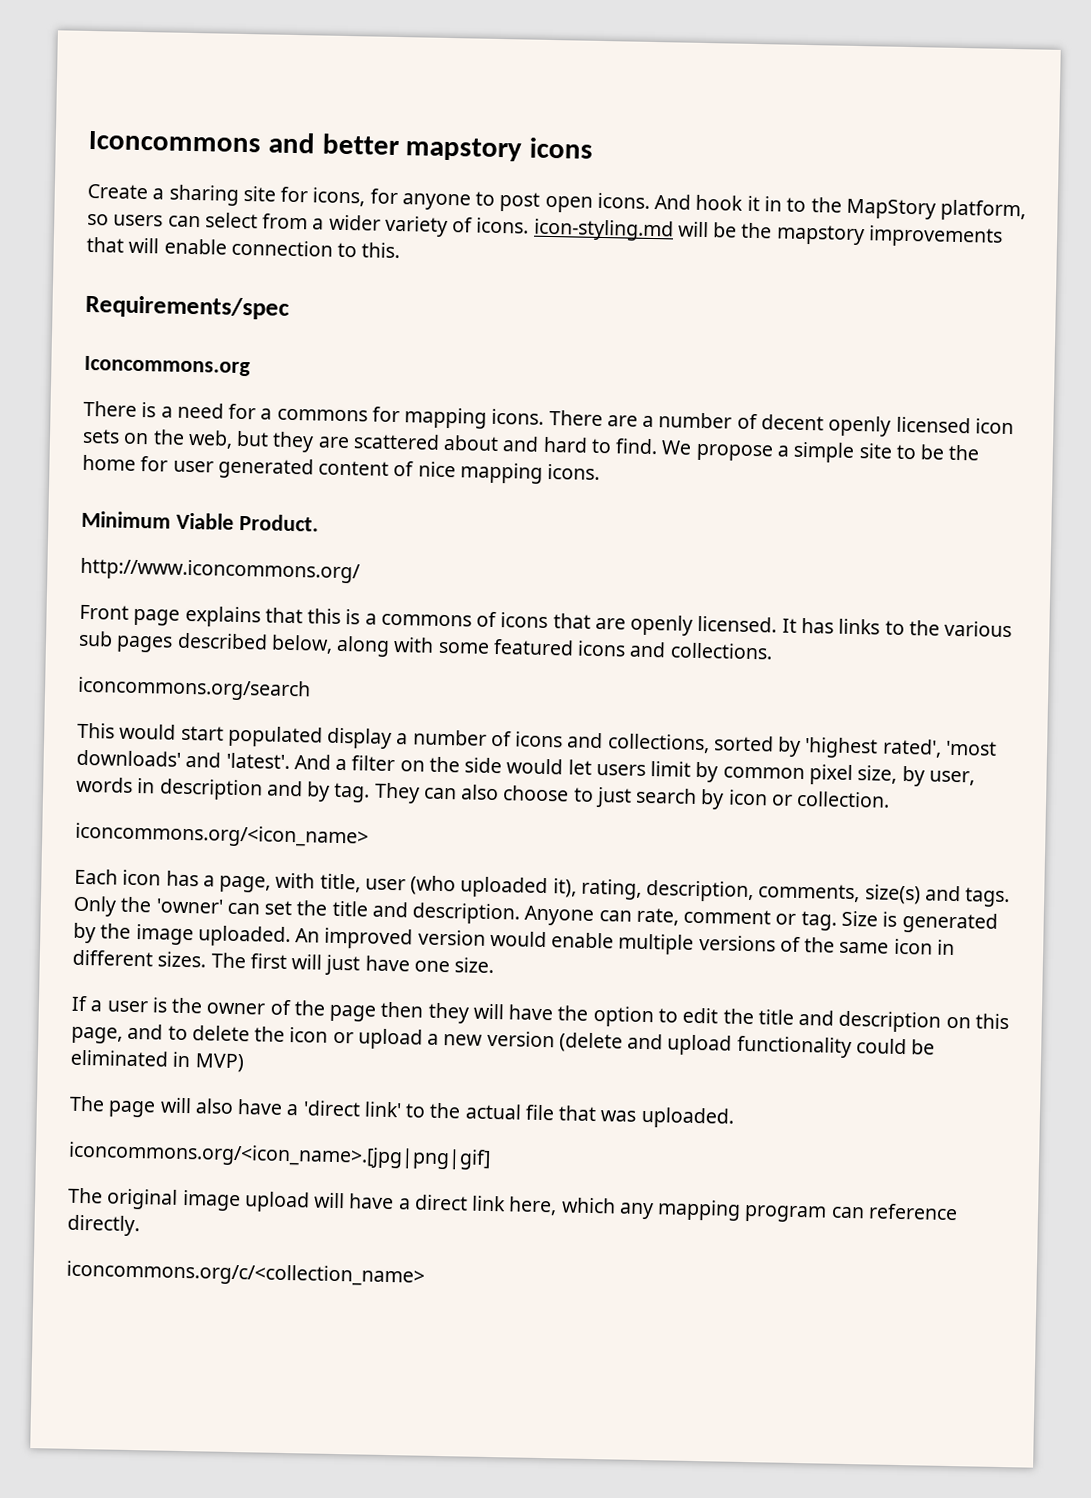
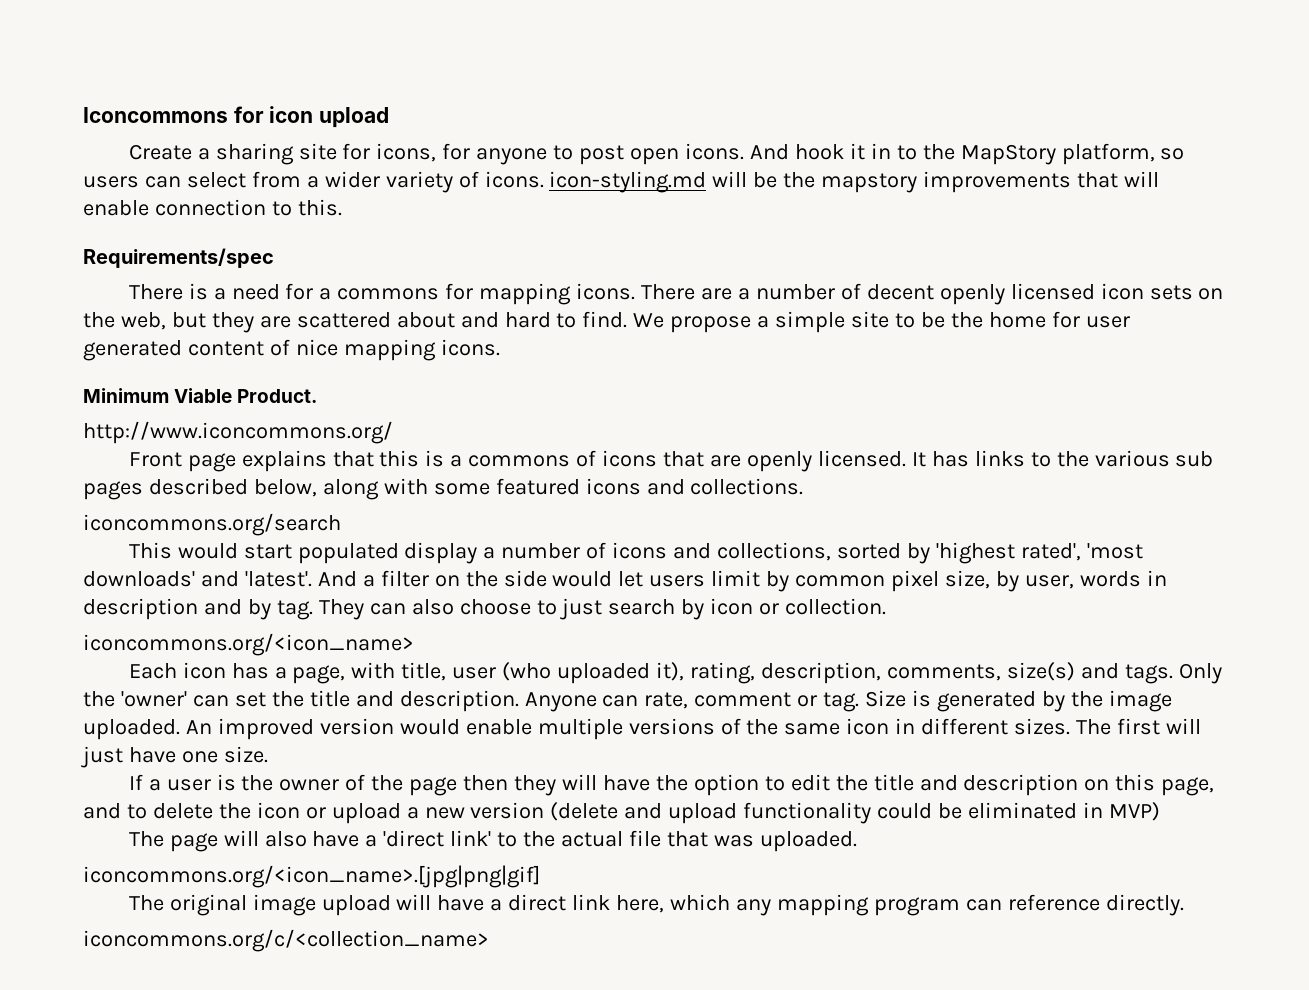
- Iconcommons and better mapstory icons
+ Iconcommons for icon upload
- Iconcommons.org

